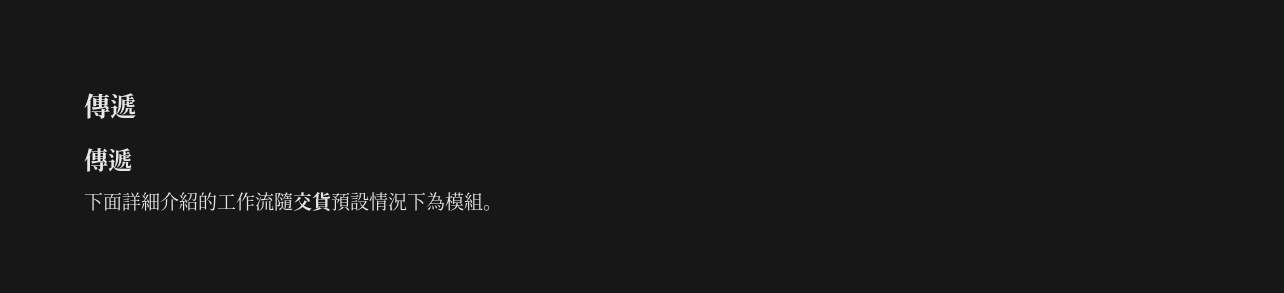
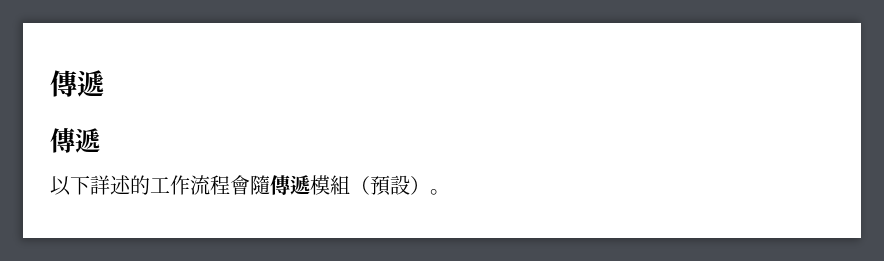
- 下面詳細介紹的工作流隨交貨預設情況下為模組。
+ 以下詳述的工作流程會隨傳遞模組（預設）。

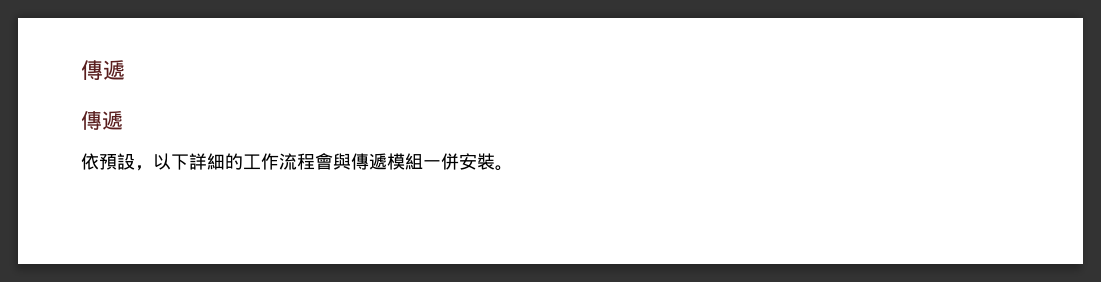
- 以下詳述的工作流程會隨傳遞模組（預設）。
+ 依預設，以下詳細的工作流程會與傳遞模組一併安裝。

